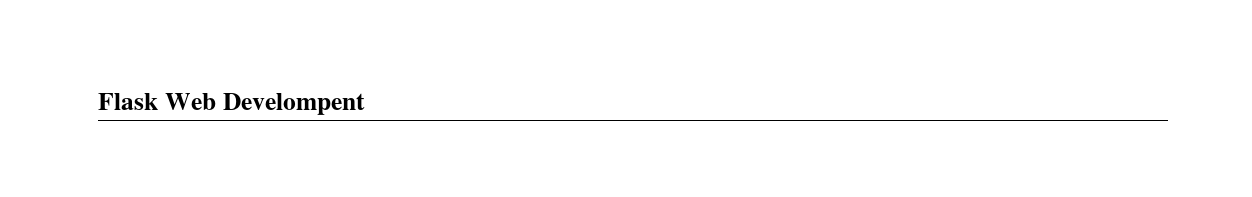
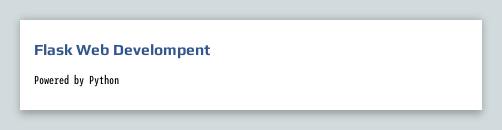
+ Powered by Python

